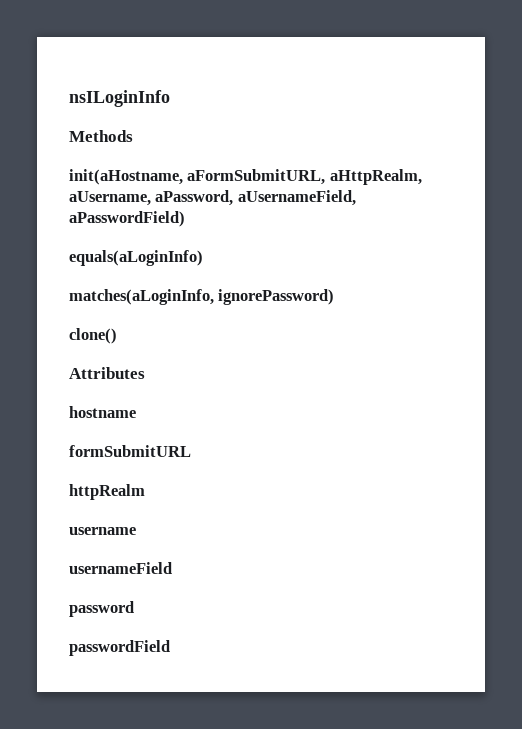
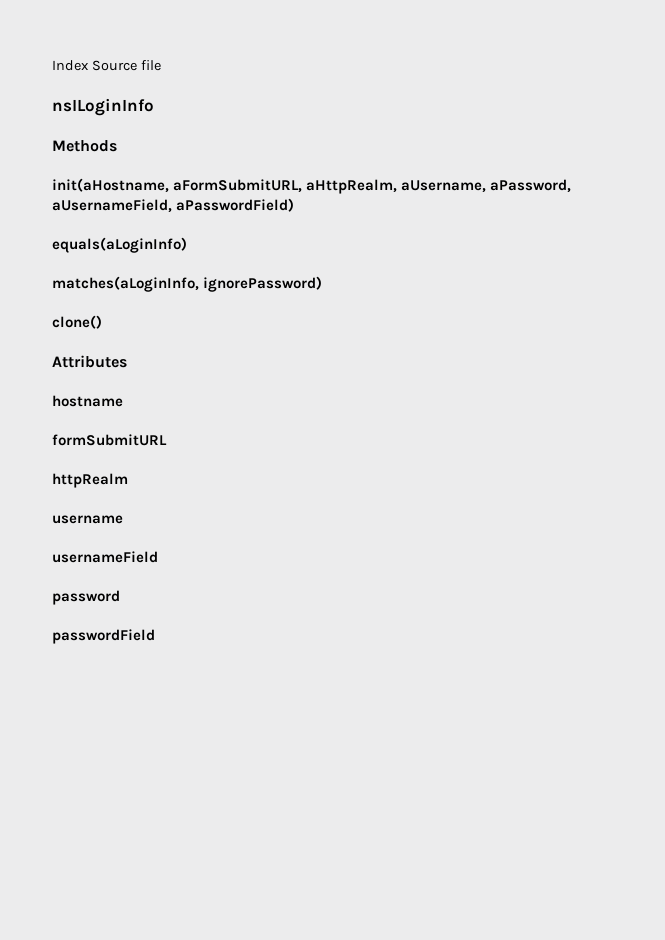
+ Index Source file

